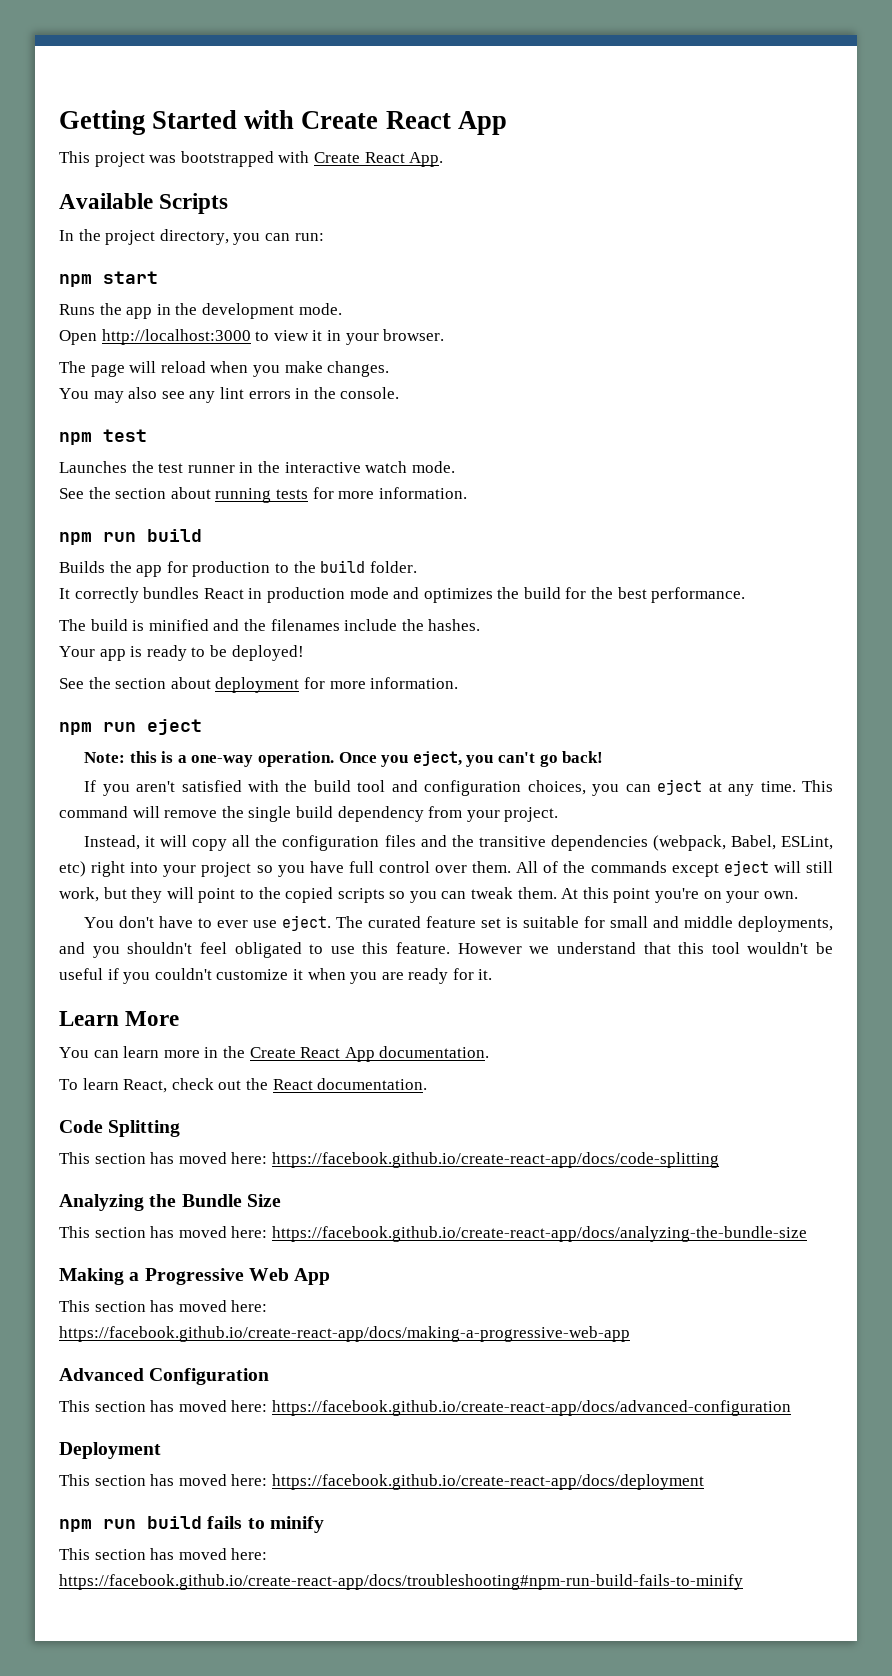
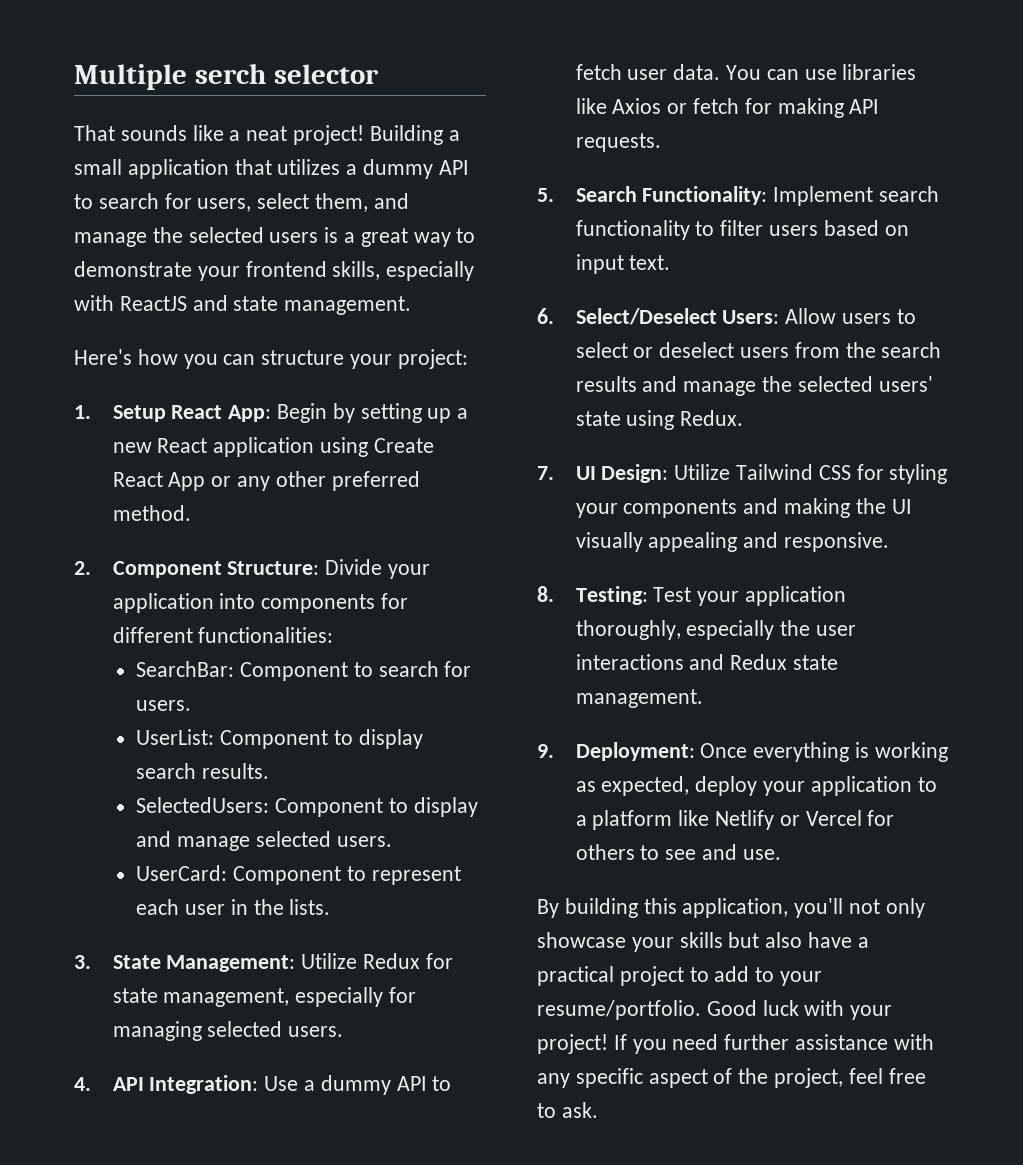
- Getting Started with Create React App
- This project was bootstrapped with Create React App.
- Available Scripts
- In the project directory, you can run:
- npm start
- Runs the app in the development mode.
- Open http://localhost:3000 to view it in your browser.
- The page will reload when you make changes.
- You may also see any lint errors in the console.
- npm test
- Launches the test runner in the interactive watch mode.
- See the section about running tests for more information.
- npm run build
- Builds the app for production to the build folder.
- It correctly bundles React in production mode and optimizes the build for the best performance.
- The build is minified and the filenames include the hashes.
- Your app is ready to be deployed!
- See the section about deployment for more information.
- npm run eject
- Note: this is a one-way operation. Once you eject, you can't go back!
- If you aren't satisfied with the build tool and configuration choices, you can eject at any time. This command will remove the single build dependency from your project.
- Instead, it will copy all the configuration files and the transitive dependencies (webpack, Babel, ESLint, etc) right into your project so you have full control over them. All of the commands except eject will still work, but they will point to the copied scripts so you can tweak them. At this point you're on your own.
- You don't have to ever use eject. The curated feature set is suitable for small and middle deployments, and you shouldn't feel obligated to use this feature. However we understand that this tool wouldn't be useful if you couldn't customize it when you are ready for it.
- Learn More
- You can learn more in the Create React App documentation.
- To learn React, check out the React documentation.
- Code Splitting
- This section has moved here: https://facebook.github.io/create-react-app/docs/code-splitting
- Analyzing the Bundle Size
- This section has moved here: https://facebook.github.io/create-react-app/docs/analyzing-the-bundle-size
- Making a Progressive Web App
- This section has moved here: https://facebook.github.io/create-react-app/docs/making-a-progressive-web-app
- Advanced Configuration
- This section has moved here: https://facebook.github.io/create-react-app/docs/advanced-configuration
- Deployment
- This section has moved here: https://facebook.github.io/create-react-app/docs/deployment
- npm run build fails to minify
- This section has moved here: https://facebook.github.io/create-react-app/docs/troubleshooting#npm-run-build-fails-to-minify
+ Multiple serch selector
+ That sounds like a neat project! Building a small application that utilizes a dummy API to search for users, select them, and manage the selected users is a great way to demonstrate your frontend skills, especially with ReactJS and state management.
+ Here's how you can structure your project:
+ 1. Setup React App: Begin by setting up a new React application using Create React App or any other preferred method.
+ 2. Component Structure: Divide your application into components for different functionalities:
+ SearchBar: Component to search for users.
+ UserList: Component to display search results.
+ SelectedUsers: Component to display and manage selected users.
+ UserCard: Component to represent each user in the lists.
+ 3. State Management: Utilize Redux for state management, especially for managing selected users.
+ 4. API Integration: Use a dummy API to fetch user data. You can use libraries like Axios or fetch for making API requests.
+ 5. Search Functionality: Implement search functionality to filter users based on input text.
+ 6. Select/Deselect Users: Allow users to select or deselect users from the search results and manage the selected users' state using Redux.
+ 7. UI Design: Utilize Tailwind CSS for styling your components and making the UI visually appealing and responsive.
+ 8. Testing: Test your application thoroughly, especially the user interactions and Redux state management.
+ 9. Deployment: Once everything is working as expected, deploy your application to a platform like Netlify or Vercel for others to see and use.
+ By building this application, you'll not only showcase your skills but also have a practical project to add to your resume/portfolio. Good luck with your project! If you need further assistance with any specific aspect of the project, feel free to ask.

